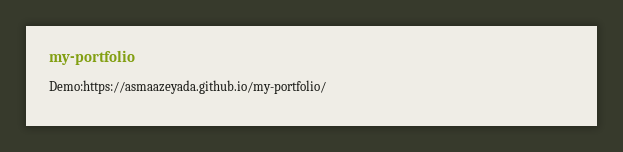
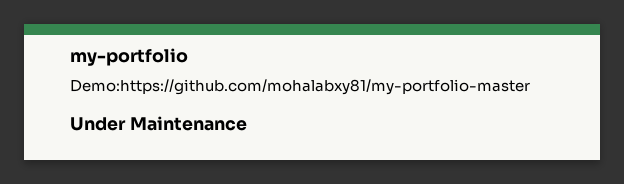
- Demo:https://asmaazeyada.github.io/my-portfolio/
+ Demo:https://github.com/mohalabxy81/my-portfolio-master
+ Under Maintenance

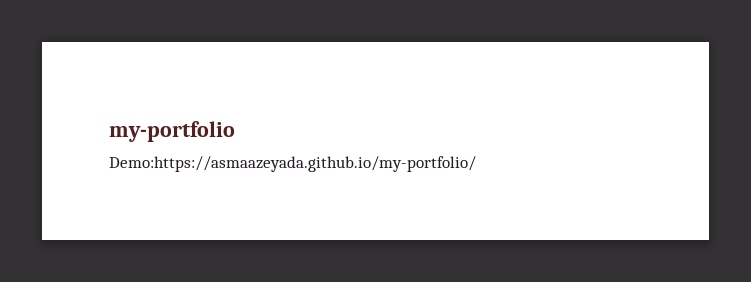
- Demo:https://github.com/mohalabxy81/my-portfolio-master
- Under Maintenance
+ Demo:https://asmaazeyada.github.io/my-portfolio/

